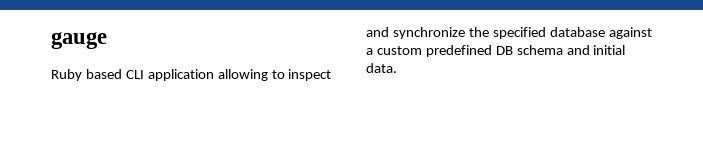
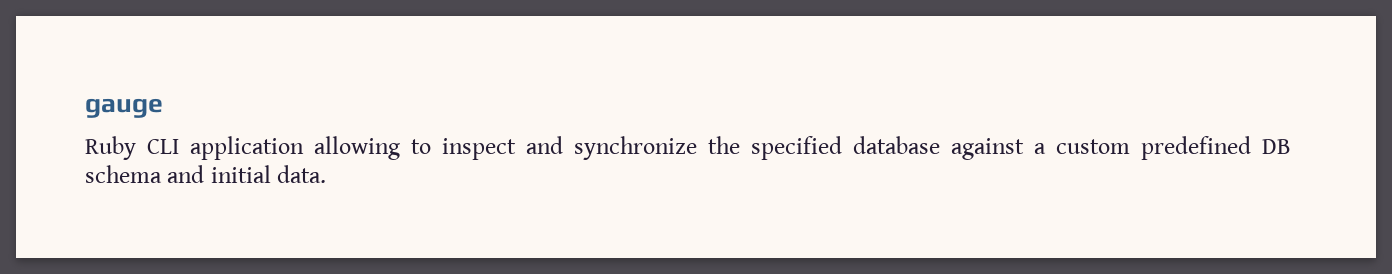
- Ruby based CLI application allowing to inspect and synchronize the specified database against a custom predefined DB schema and initial data.
+ Ruby CLI application allowing to inspect and synchronize the specified database against a custom predefined DB schema and initial data.

